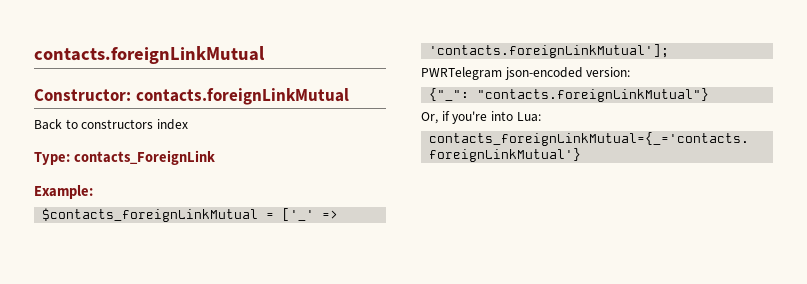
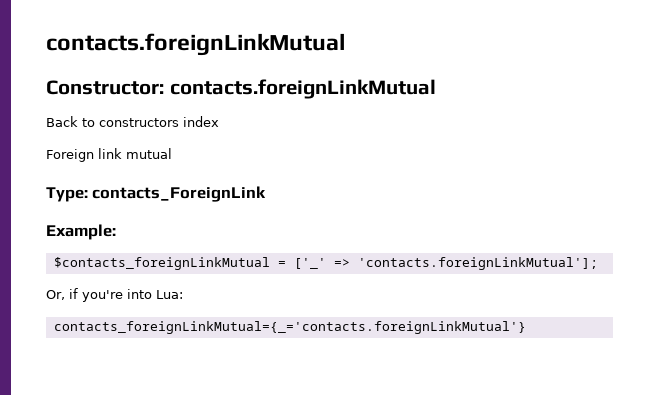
+ Foreign link mutual
- PWRTelegram json-encoded version:
- {"_": "contacts.foreignLinkMutual"}

